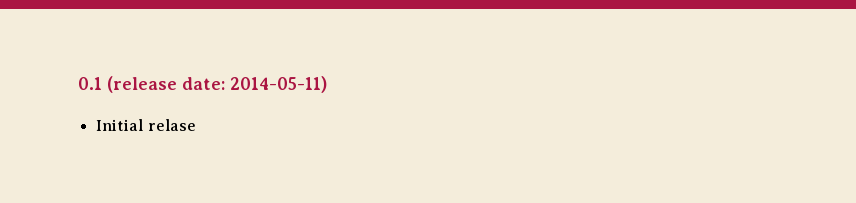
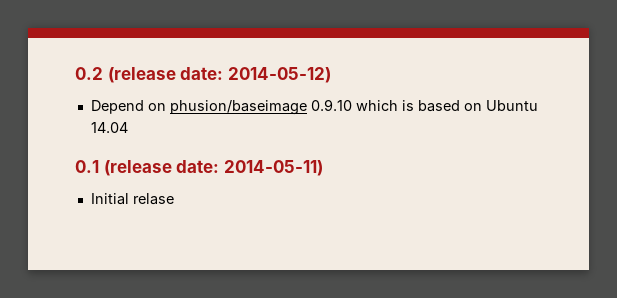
+ 0.2 (release date: 2014-05-12)
+ Depend on phusion/baseimage 0.9.10 which is based on Ubuntu 14.04

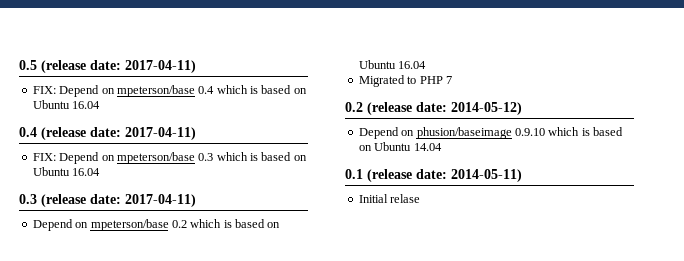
+ 0.5 (release date: 2017-04-11)
+ FIX: Depend on mpeterson/base 0.4 which is based on Ubuntu 16.04
+ 0.4 (release date: 2017-04-11)
+ FIX: Depend on mpeterson/base 0.3 which is based on Ubuntu 16.04
+ 0.3 (release date: 2017-04-11)
+ Depend on mpeterson/base 0.2 which is based on Ubuntu 16.04
+ Migrated to PHP 7

